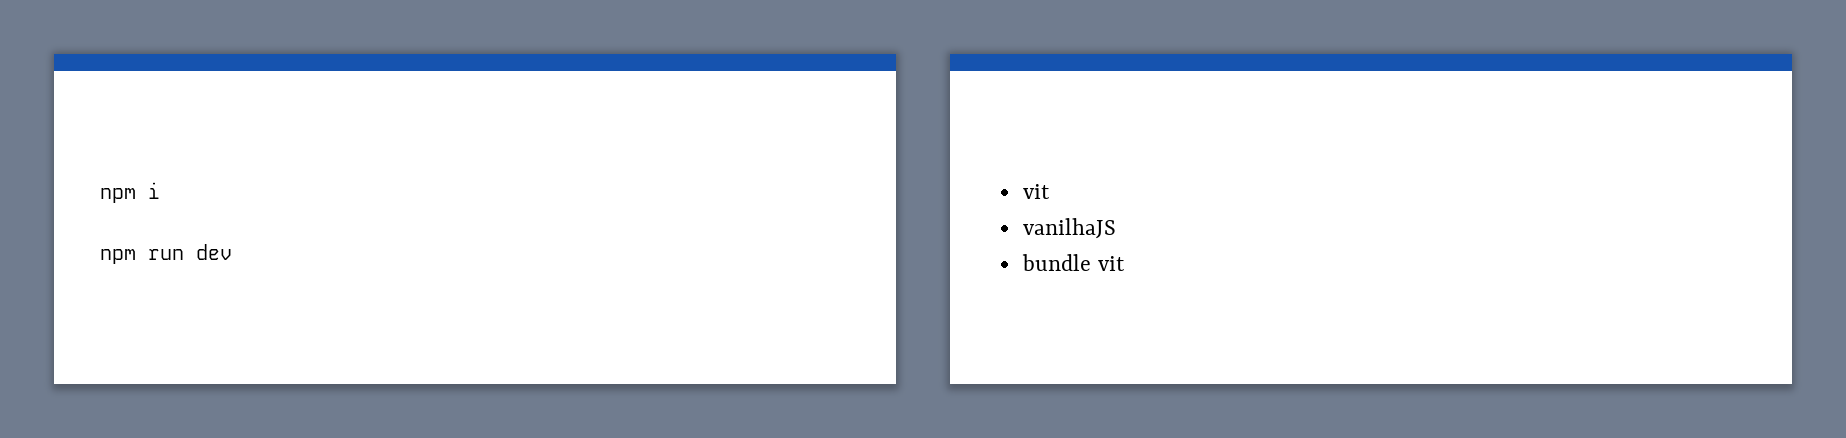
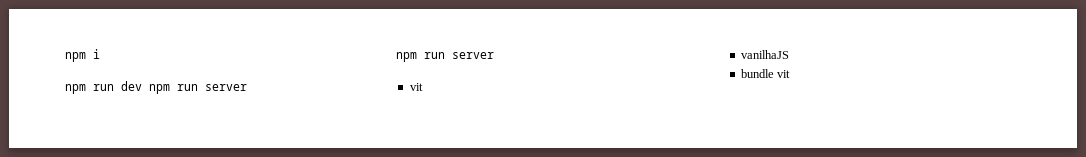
- npm run dev
+ npm run dev npm run server
+ npm run server

